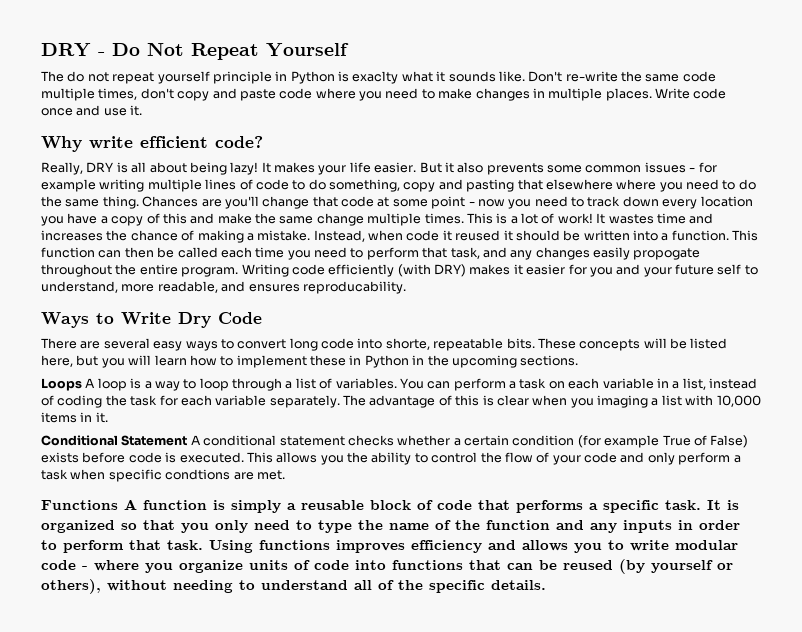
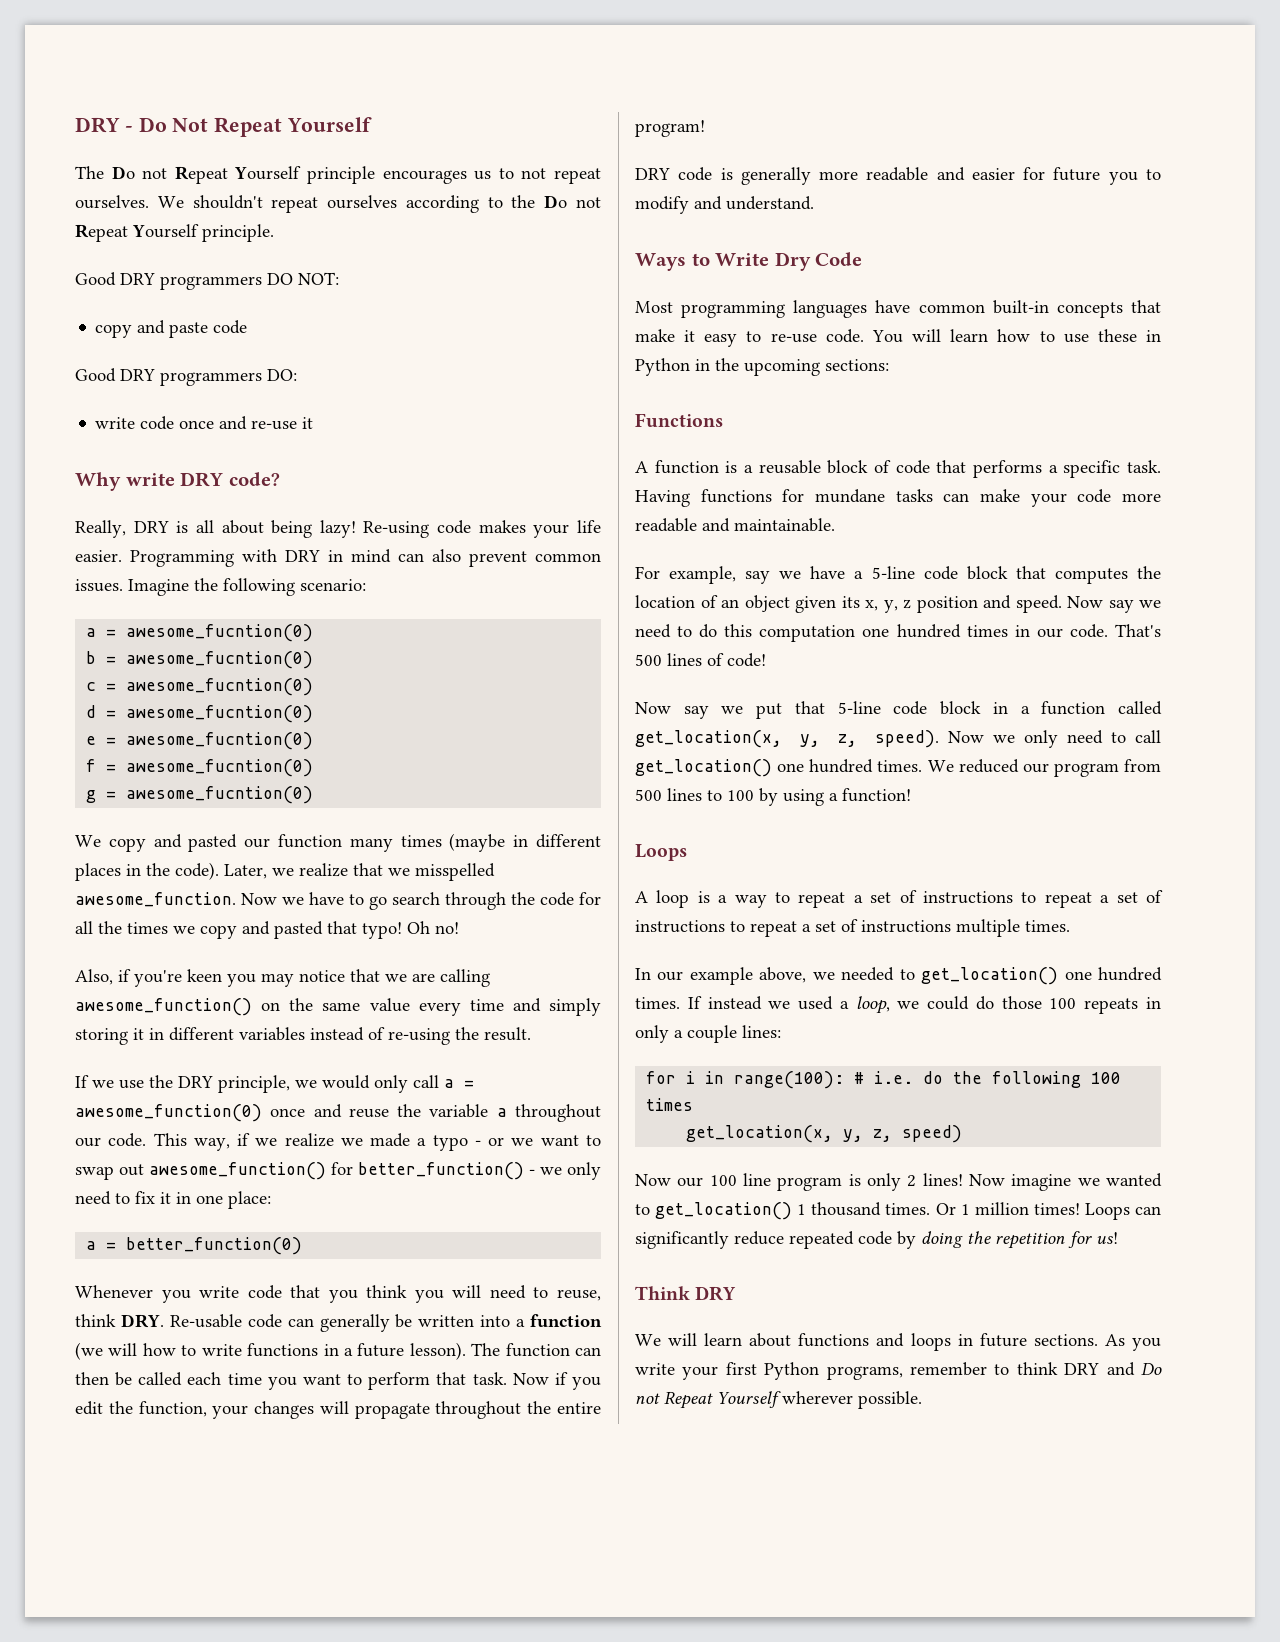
- The do not repeat yourself principle in Python is exaclty what it sounds like. Don't re-write the same code multiple times, don't copy and paste code where you need to make changes in multiple places. Write code once and use it.
+ The Do not Repeat Yourself principle encourages us to not repeat ourselves. We shouldn't repeat ourselves according to the Do not Repeat Yourself principle.
+ Good DRY programmers DO NOT:
+ copy and paste code
+ Good DRY programmers DO:
+ write code once and re-use it
- Why write efficient code?
+ Why write DRY code?
- It makes your life easier.
+ Re-using code makes your life easier.
- But it also prevents some common issues - for example writing multiple lines of code to do something, copy and pasting that elsewhere where you need to do the same thing. Chances are you'll change that code at some point - now you need to track down every location you have a copy of this and make the same change multiple times. This is a lot of work! It wastes time and increases the chance of making a mistake. Instead, when code it reused it should be written into a function. This function can then be called each time you need to perform that task, and any changes easily propogate throughout the entire program. Writing code efficiently (with DRY) makes it easier for you and your future self to understand, more readable, and ensures reproducability.
+ Programming with DRY in mind can also prevent common issues. Imagine the following scenario:
+ a = awesome_fucntion(0)
+ b = awesome_fucntion(0)
+ c = awesome_fucntion(0)
+ d = awesome_fucntion(0)
+ e = awesome_fucntion(0)
+ f = awesome_fucntion(0)
+ g = awesome_fucntion(0)
+ We copy and pasted our function many times (maybe in different places in the code). Later, we realize that we misspelled awesome_function. Now we have to go search through the code for all the times we copy and pasted that typo! Oh no!
+ Also, if you're keen you may notice that we are calling awesome_function() on the same value every time and simply storing it in different variables instead of re-using the result.
+ If we use the DRY principle, we would only call a = awesome_function(0) once and reuse the variable a throughout our code. This way, if we realize we made a typo - or we want to swap out awesome_function() for better_function() - we only need to fix it in one place:
+ a = better_function(0)
+ Whenever you write code that you think you will need to reuse, think DRY. Re-usable code can generally be written into a function (we will how to write functions in a future lesson). The function can then be called each time you want to perform that task. Now if you edit the function, your changes will propagate throughout the entire program!
+ DRY code is generally more readable and easier for future you to modify and understand.
- There are several easy ways to convert long code into shorte, repeatable bits. These concepts will be listed here, but you will learn how to implement these in Python in the upcoming sections.
- Loops A loop is a way to loop through a list of variables. You can perform a task on each variable in a list, instead of coding the task for each variable separately. The advantage of this is clear when you imaging a list with 10,000 items in it.
- Conditional Statement A conditional statement checks whether a certain condition (for example True of False) exists before code is executed. This allows you the ability to control the flow of your code and only perform a task when specific condtions are met.
+ Most programming languages have common built-in concepts that make it easy to re-use code. You will learn how to use these in Python in the upcoming sections:
- Functions A function is simply a reusable block of code that performs a specific task.
+ Functions
+ A function is a reusable block of code that performs a specific task.
- It is organized so that you only need to type the name of the function and any inputs in order to perform that task. Using functions improves efficiency and allows you to write modular code - where you organize units of code into functions that can be reused (by yourself or others), without needing to understand all of the specific details.
+ Having functions for mundane tasks can make your code more readable and maintainable.
+ For example, say we have a 5-line code block that computes the location of an object given its x, y, z position and speed. Now say we need to do this computation one hundred times in our code. That's 500 lines of code!
+ Now say we put that 5-line code block in a function called get_location(x, y, z, speed). Now we only need to call get_location() one hundred times. We reduced our program from 500 lines to 100 by using a function!
+ Loops
+ A loop is a way to repeat a set of instructions to repeat a set of instructions to repeat a set of instructions multiple times.
+ In our example above, we needed to get_location() one hundred times. If instead we used a loop, we could do those 100 repeats in only a couple lines:
+ for i in range(100): # i.e. do the following 100 times
+ get_location(x, y, z, speed)
+ Now our 100 line program is only 2 lines! Now imagine we wanted to get_location() 1 thousand times. Or 1 million times! Loops can significantly reduce repeated code by doing the repetition for us!
+ Think DRY
+ We will learn about functions and loops in future sections. As you write your first Python programs, remember to think DRY and Do not Repeat Yourself wherever possible.

